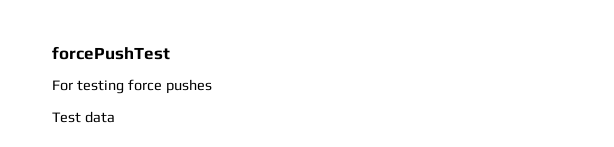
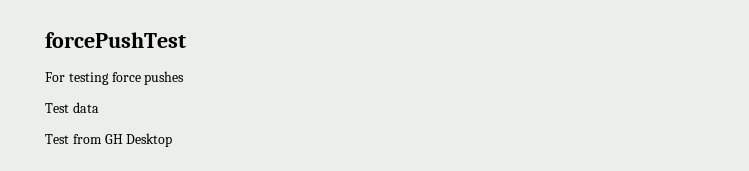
+ Test from GH Desktop

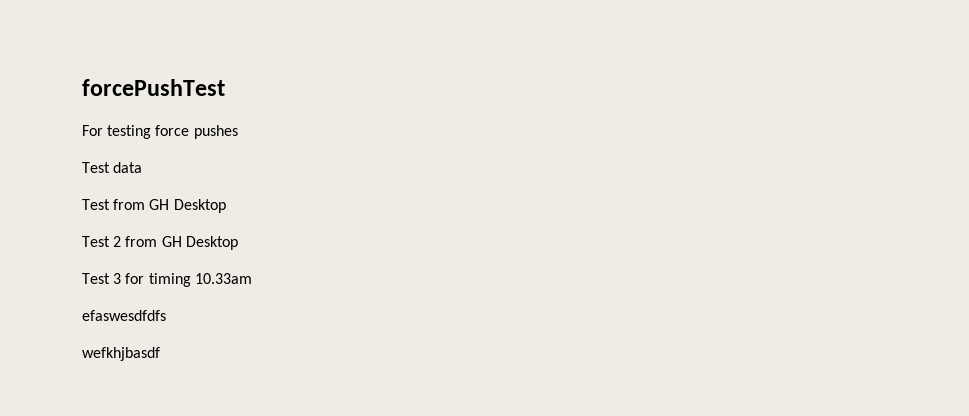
+ Test 2 from GH Desktop
+ Test 3 for timing 10.33am
+ efaswesdfdfs
+ wefkhjbasdf

